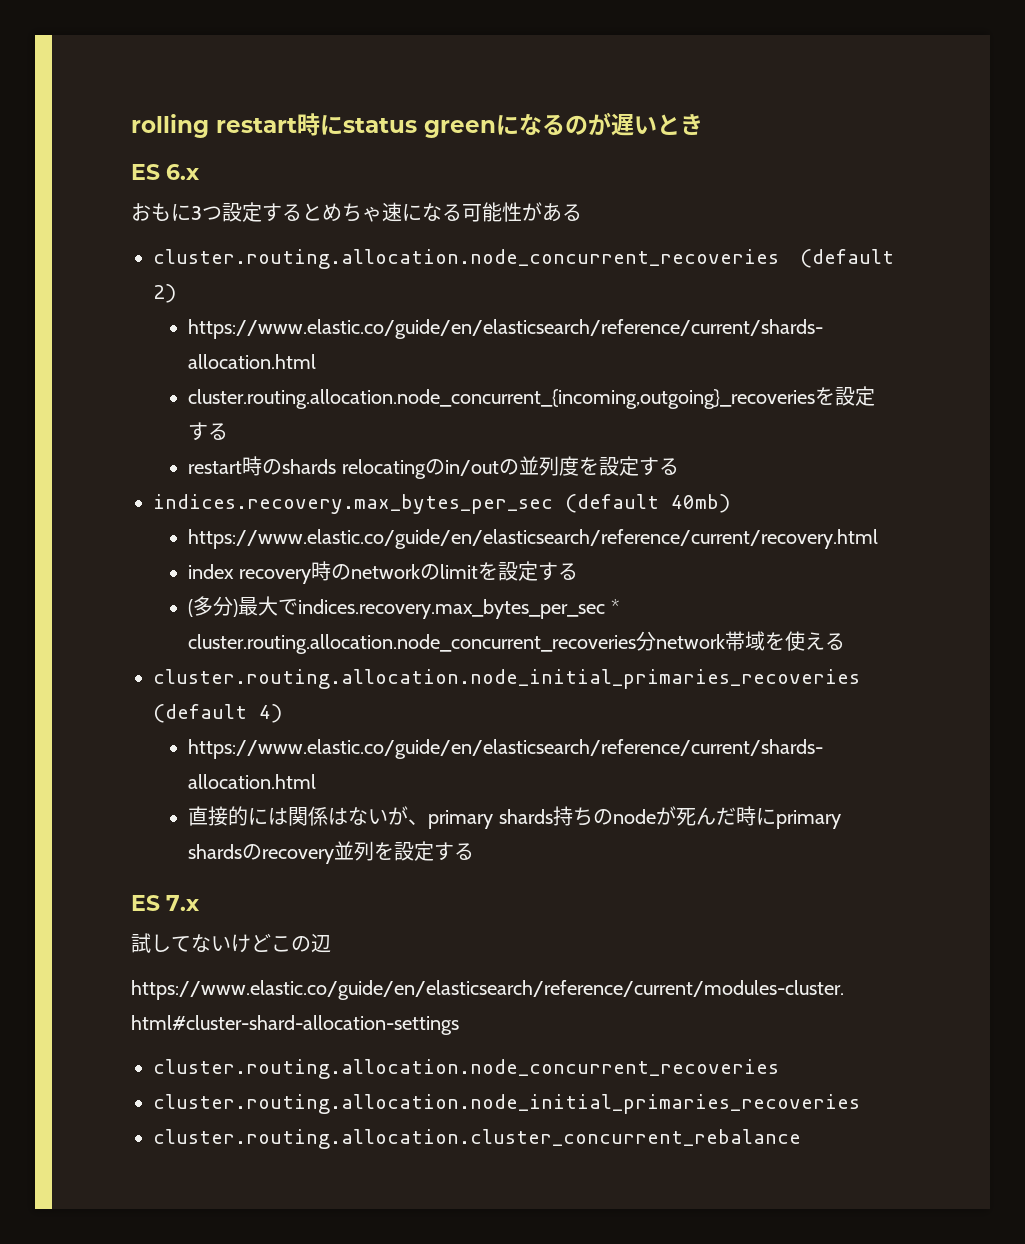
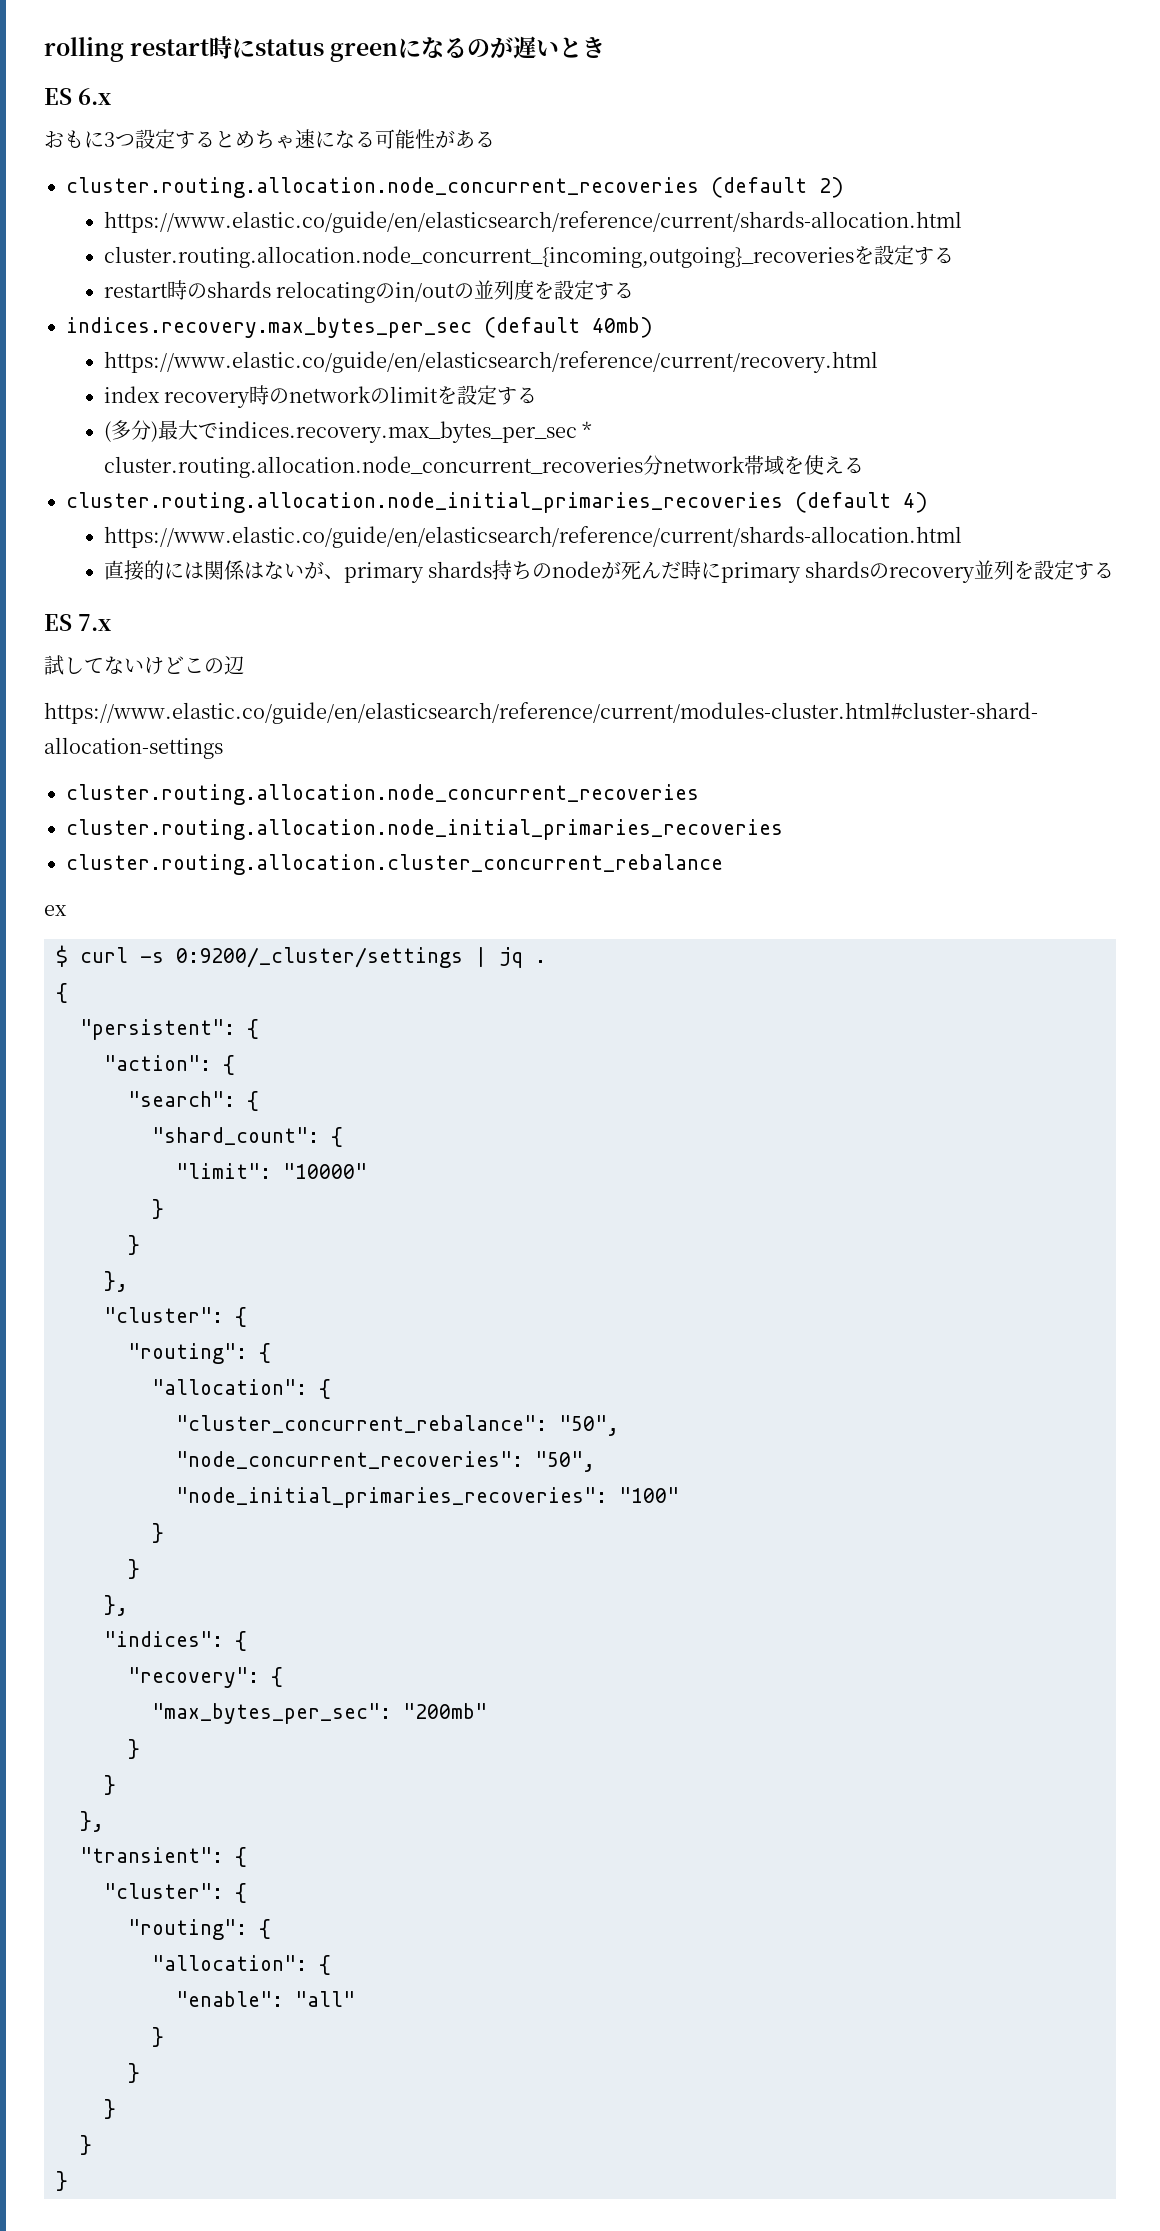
+ ex
+ $ curl -s 0:9200/_cluster/settings | jq .
+ {
+ "persistent": {
+ "action": {
+ "search": {
+ "shard_count": {
+ "limit": "10000"
+ }
+ }
+ },
+ "cluster": {
+ "routing": {
+ "allocation": {
+ "cluster_concurrent_rebalance": "50",
+ "node_concurrent_recoveries": "50",
+ "node_initial_primaries_recoveries": "100"
+ }
+ }
+ },
+ "indices": {
+ "recovery": {
+ "max_bytes_per_sec": "200mb"
+ }
+ }
+ },
+ "transient": {
+ "cluster": {
+ "routing": {
+ "allocation": {
+ "enable": "all"
+ }
+ }
+ }
+ }
+ }

